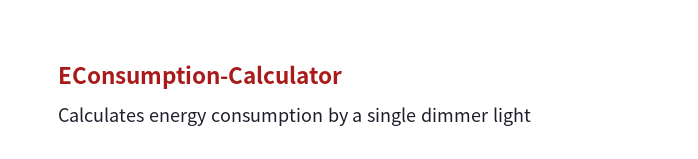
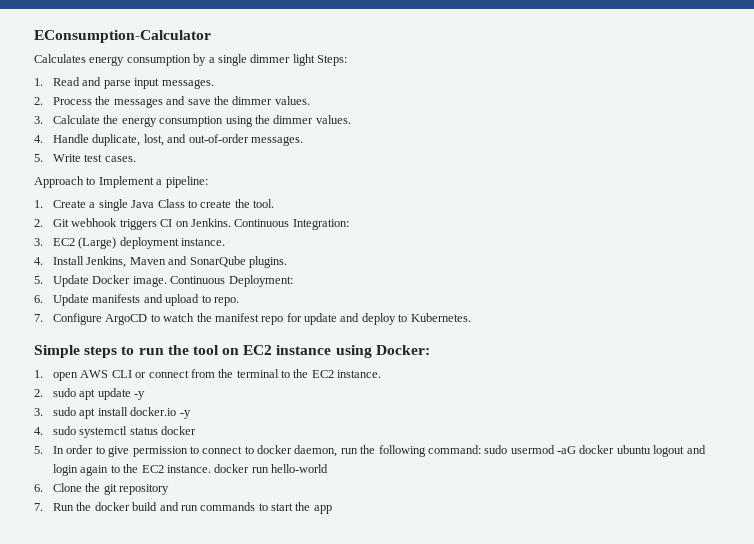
- Calculates energy consumption by a single dimmer light
+ Calculates energy consumption by a single dimmer light Steps:
+ 1. Read and parse input messages.
+ 2. Process the messages and save the dimmer values.
+ 3. Calculate the energy consumption using the dimmer values.
+ 4. Handle duplicate, lost, and out-of-order messages.
+ 5. Write test cases.
+ Approach to Implement a pipeline:
+ 1. Create a single Java Class to create the tool.
+ 2. Git webhook triggers CI on Jenkins. Continuous Integration:
+ 3. EC2 (Large) deployment instance.
+ 4. Install Jenkins, Maven and SonarQube plugins.
+ 5. Update Docker image. Continuous Deployment:
+ 6. Update manifests and upload to repo.
+ 7. Configure ArgoCD to watch the manifest repo for update and deploy to Kubernetes.
+ Simple steps to run the tool on EC2 instance using Docker:
+ 1. open AWS CLI or connect from the terminal to the EC2 instance.
+ 2. sudo apt update -y
+ 3. sudo apt install docker.io -y
+ 4. sudo systemctl status docker
+ 5. In order to give permission to connect to docker daemon, run the following command: sudo usermod -aG docker ubuntu logout and login again to the EC2 instance. docker run hello-world
+ 6. Clone the git repository
+ 7. Run the docker build and run commands to start the app

